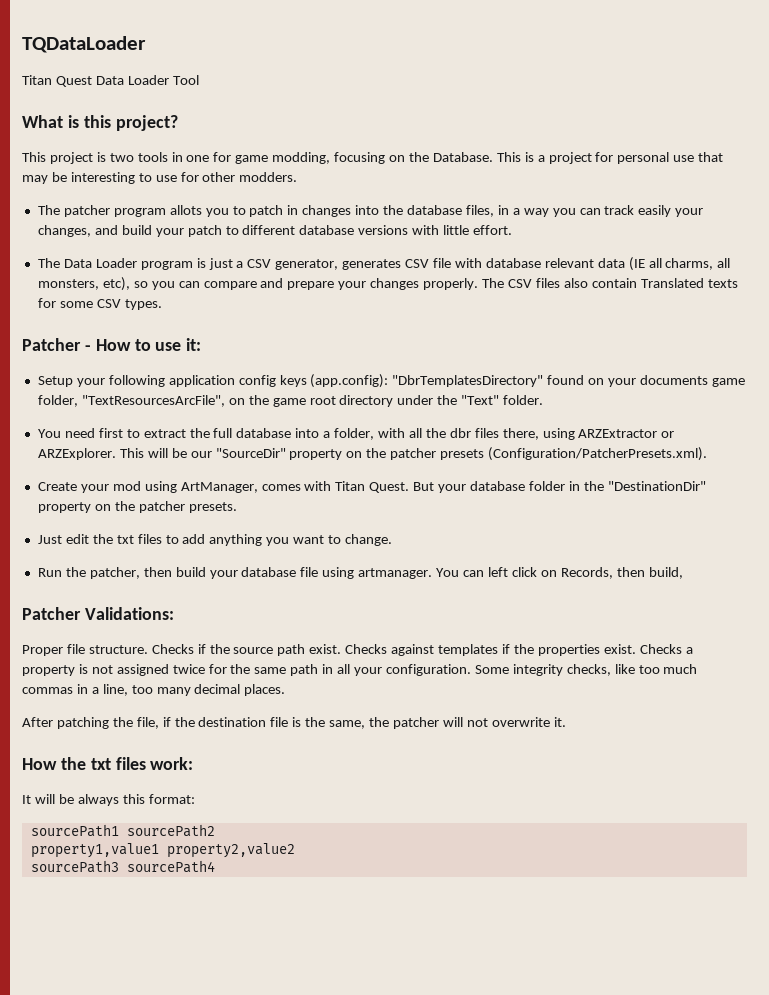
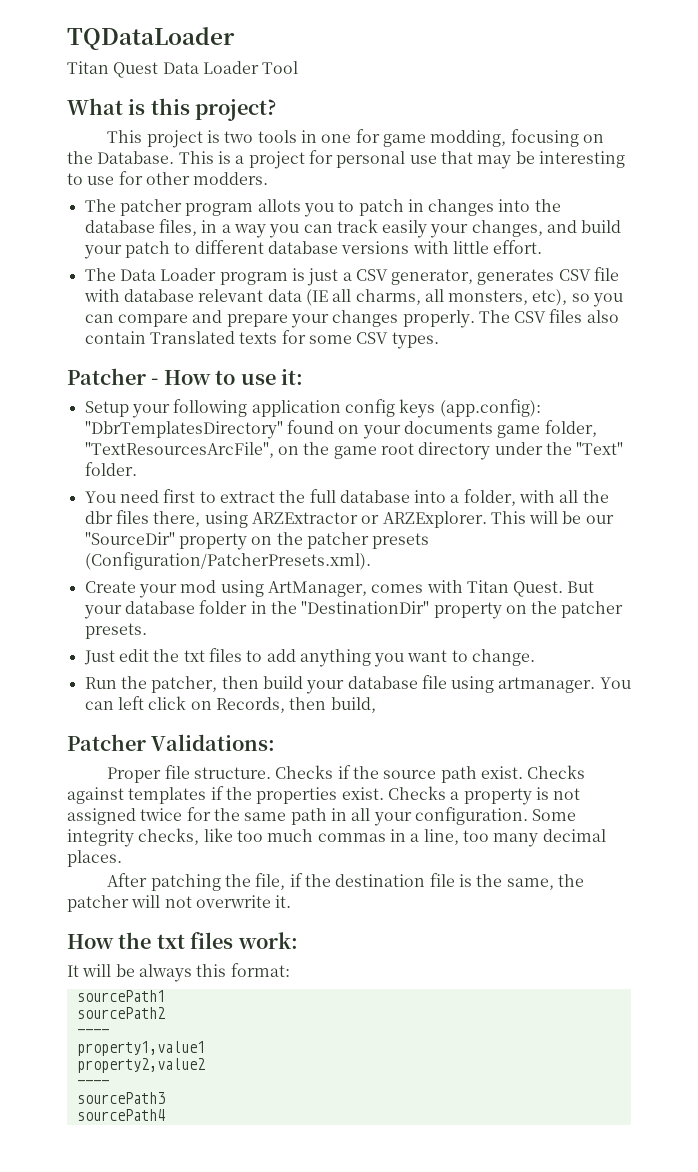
- sourcePath1 sourcePath2
+ sourcePath1
+ sourcePath2
+ ----
- property1,value1 property2,value2
+ property1,value1
+ property2,value2
+ ----
- sourcePath3 sourcePath4
+ sourcePath3
+ sourcePath4

